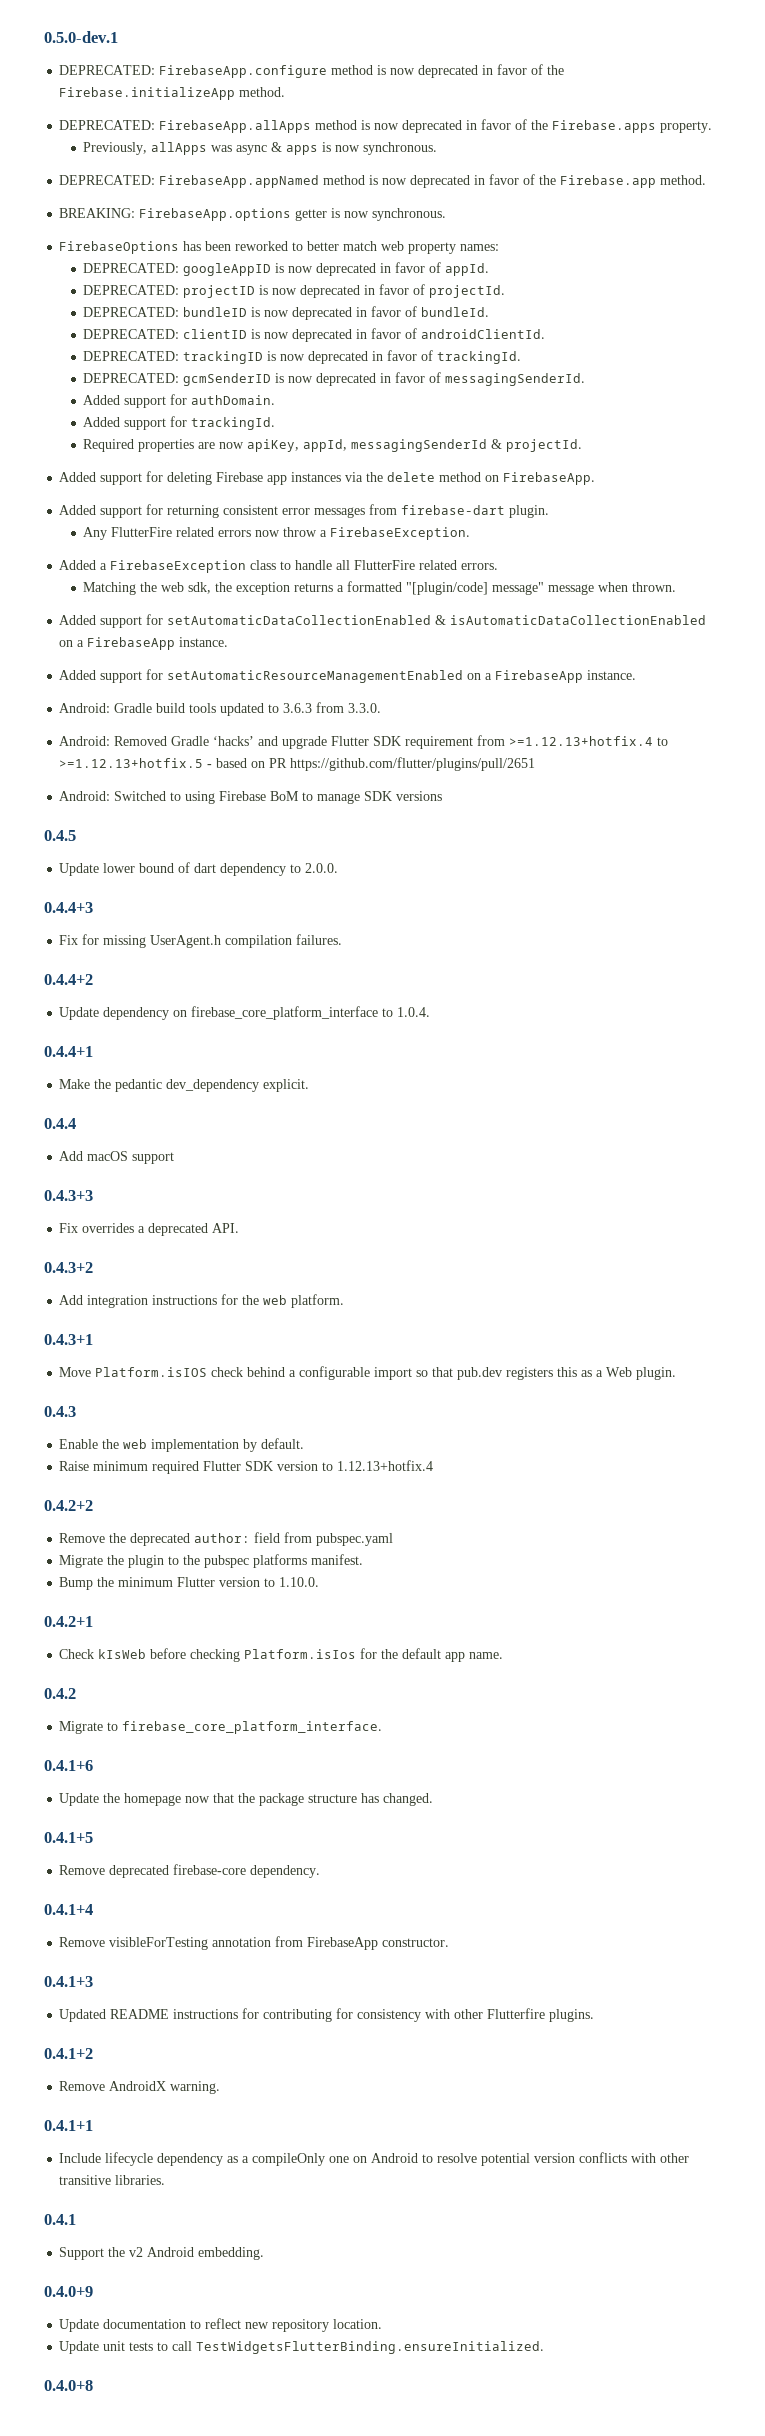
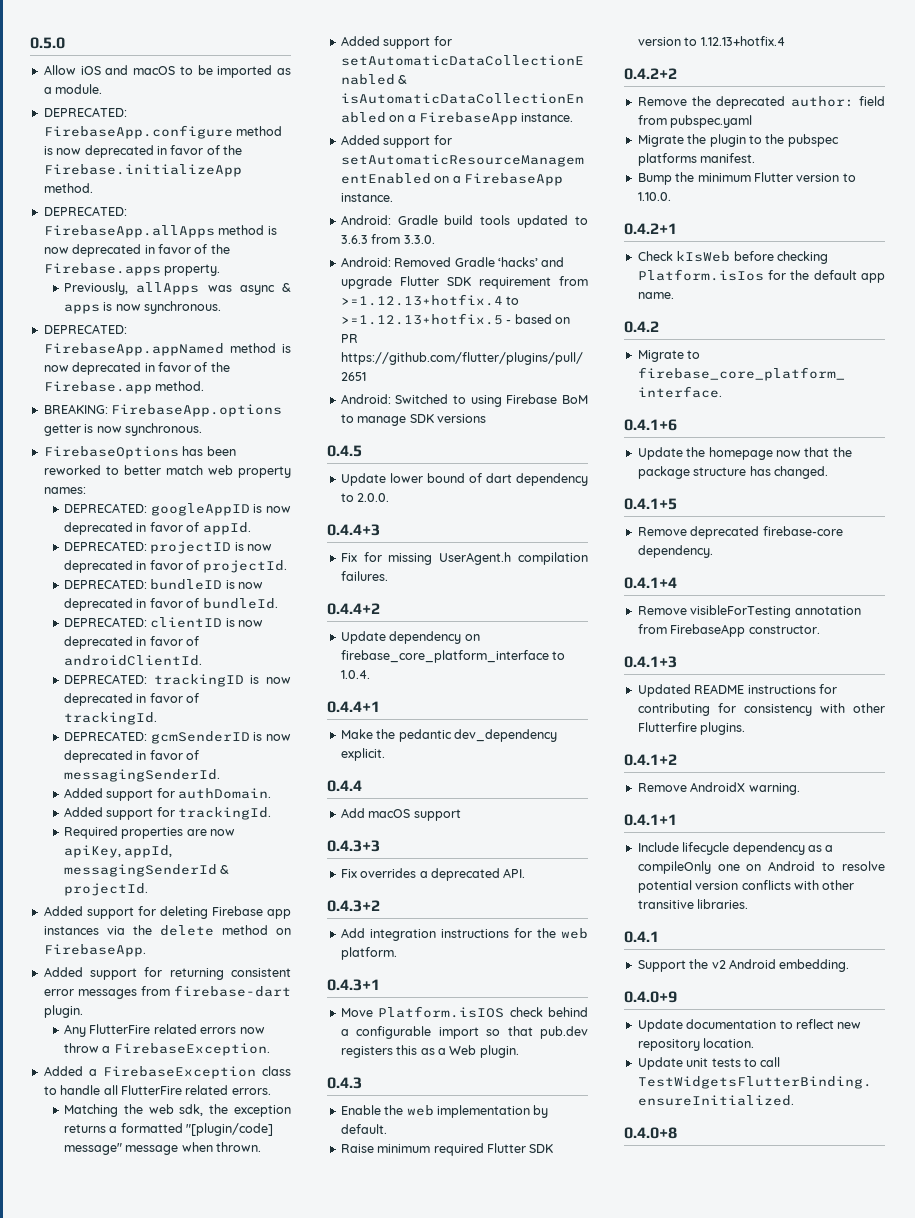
- 0.5.0-dev.1
+ 0.5.0
+ Allow iOS and macOS to be imported as a module.

